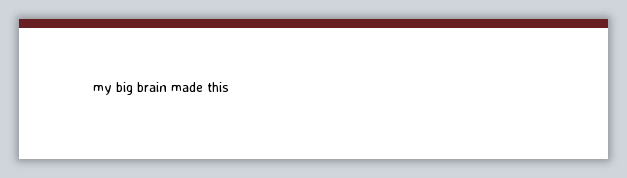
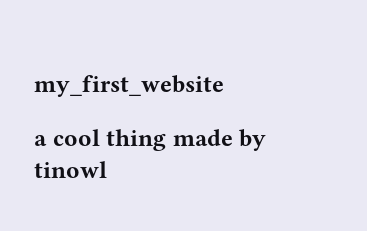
- my big brain made this
+ my_first_website
+ a cool thing made by tinowl

